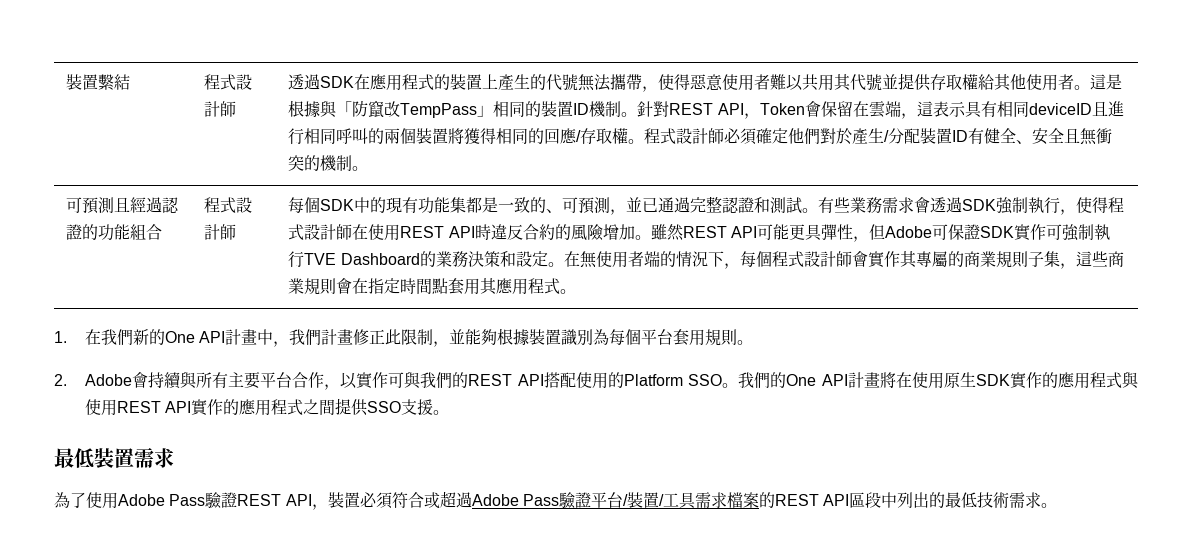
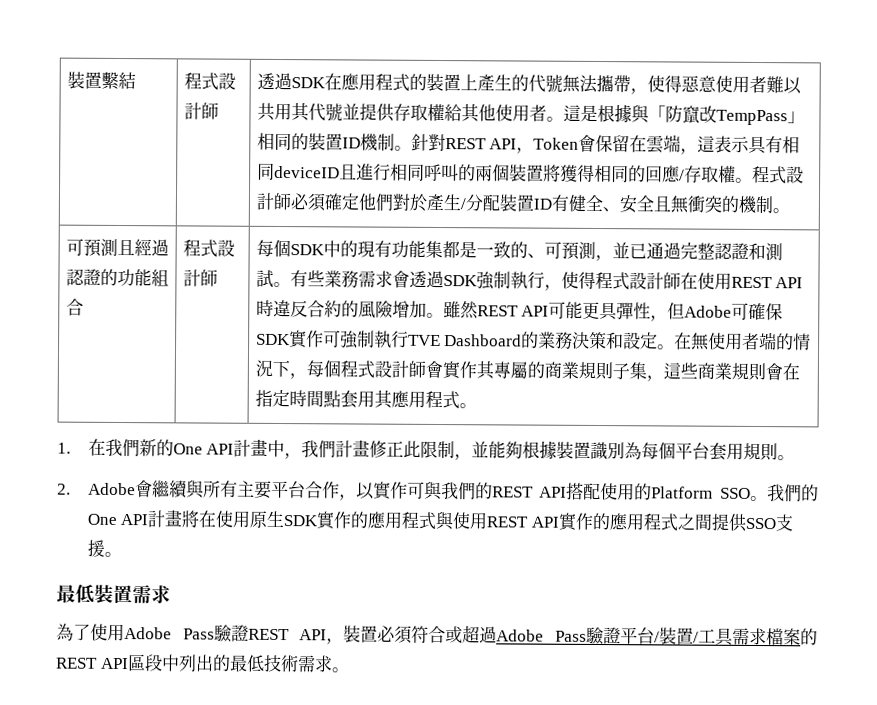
- 雖然REST API可能更具彈性，但Adobe可保證SDK實作可強制執行TVE Dashboard的業務決策和設定。
+ 雖然REST API可能更具彈性，但Adobe可確保SDK實作可強制執行TVE Dashboard的業務決策和設定。
- 2. Adobe會持續與所有主要平台合作，以實作可與我們的REST API搭配使用的Platform SSO。
+ 2. Adobe會繼續與所有主要平台合作，以實作可與我們的REST API搭配使用的Platform SSO。

